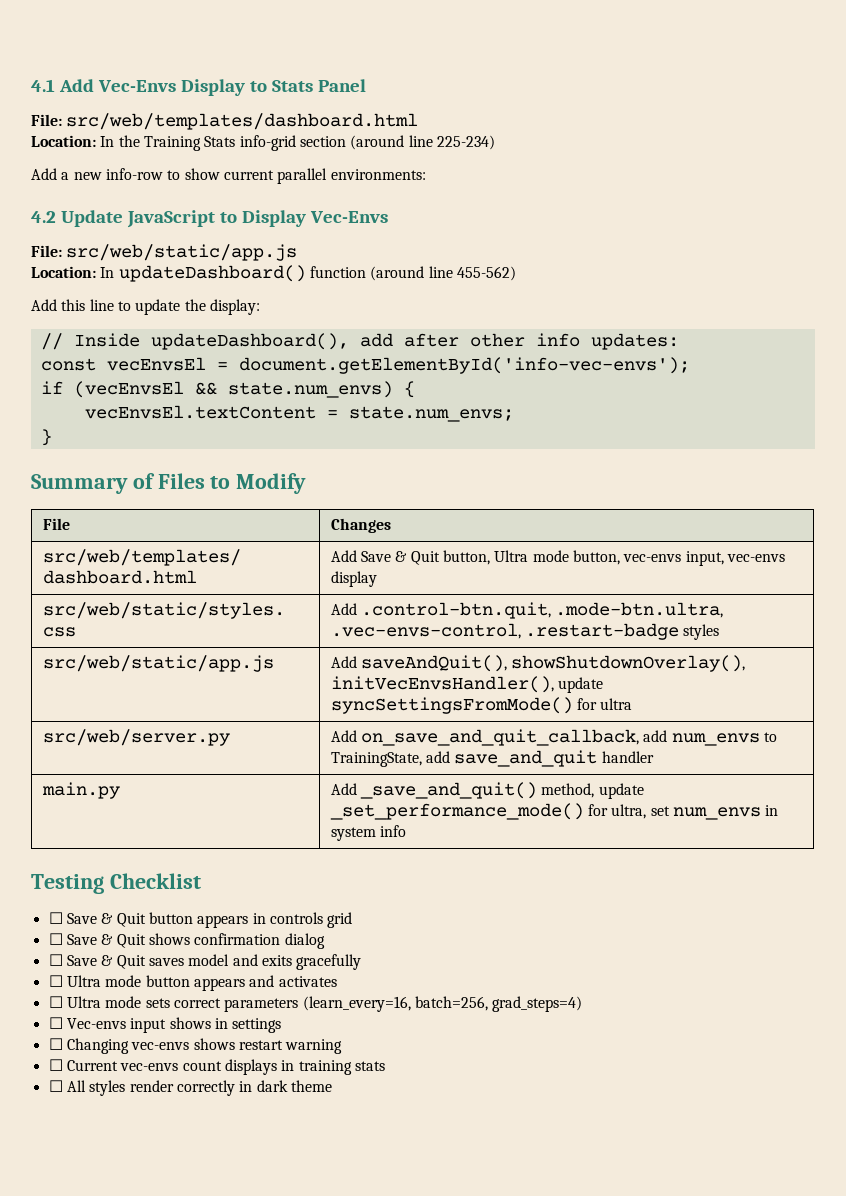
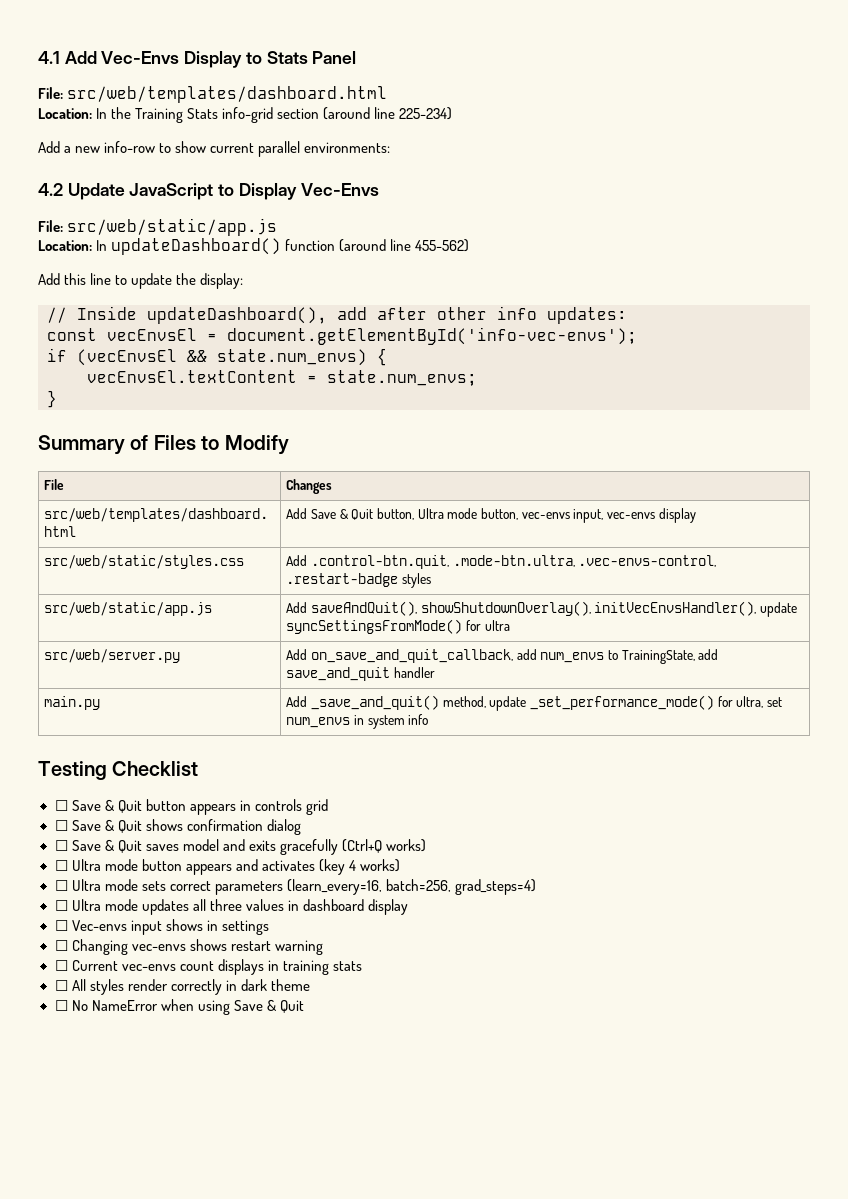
- ☐ Save & Quit saves model and exits gracefully
+ ☐ Save & Quit saves model and exits gracefully (Ctrl+Q works)
- ☐ Ultra mode button appears and activates
+ ☐ Ultra mode button appears and activates (key 4 works)
+ ☐ Ultra mode updates all three values in dashboard display
+ ☐ No NameError when using Save & Quit

